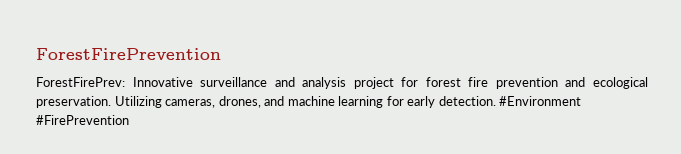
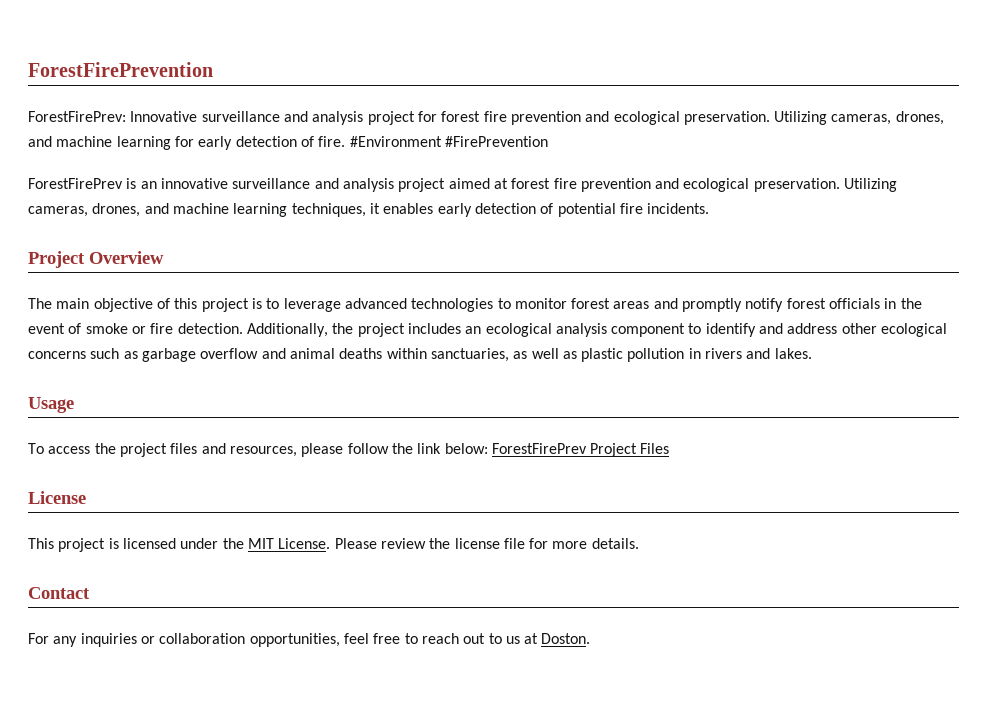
- Utilizing cameras, drones, and machine learning for early detection.
+ Utilizing cameras, drones, and machine learning for early detection of fire.
+ ForestFirePrev is an innovative surveillance and analysis project aimed at forest fire prevention and ecological preservation. Utilizing cameras, drones, and machine learning techniques, it enables early detection of potential fire incidents.
+ Project Overview
+ The main objective of this project is to leverage advanced technologies to monitor forest areas and promptly notify forest officials in the event of smoke or fire detection. Additionally, the project includes an ecological analysis component to identify and address other ecological concerns such as garbage overflow and animal deaths within sanctuaries, as well as plastic pollution in rivers and lakes.
+ Usage
+ To access the project files and resources, please follow the link below: ForestFirePrev Project Files
+ License
+ This project is licensed under the MIT License. Please review the license file for more details.
+ Contact
+ For any inquiries or collaboration opportunities, feel free to reach out to us at Doston.

